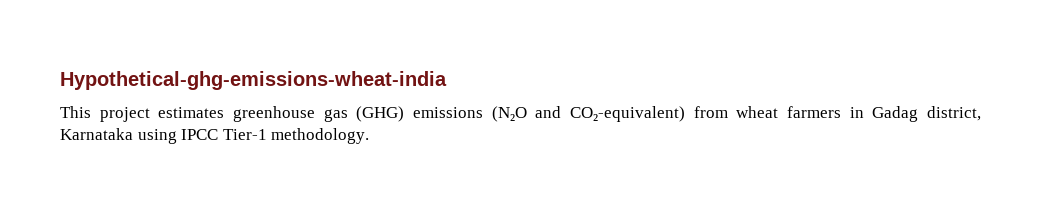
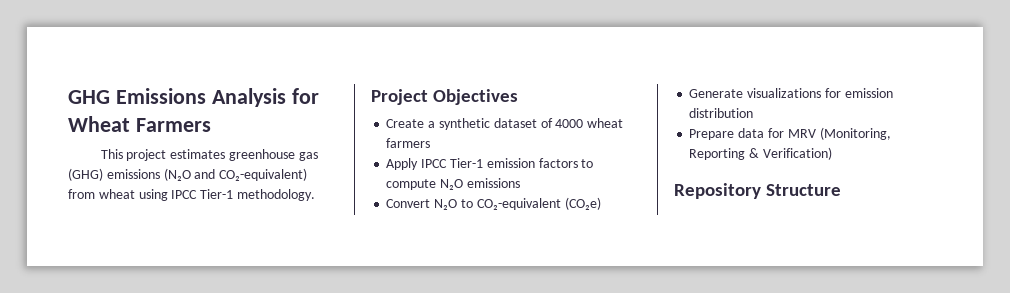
- Hypothetical-ghg-emissions-wheat-india
+ GHG Emissions Analysis for Wheat Farmers
- This project estimates greenhouse gas (GHG) emissions (N₂O and CO₂-equivalent) from wheat farmers in Gadag district, Karnataka using IPCC Tier-1 methodology.
+ This project estimates greenhouse gas (GHG) emissions (N₂O and CO₂-equivalent) from wheat using IPCC Tier-1 methodology.
+ Project Objectives
+ Create a synthetic dataset of 4000 wheat farmers
+ Apply IPCC Tier-1 emission factors to compute N₂O emissions
+ Convert N₂O to CO₂-equivalent (CO₂e)
+ Generate visualizations for emission distribution
+ Prepare data for MRV (Monitoring, Reporting & Verification)
+ Repository Structure

